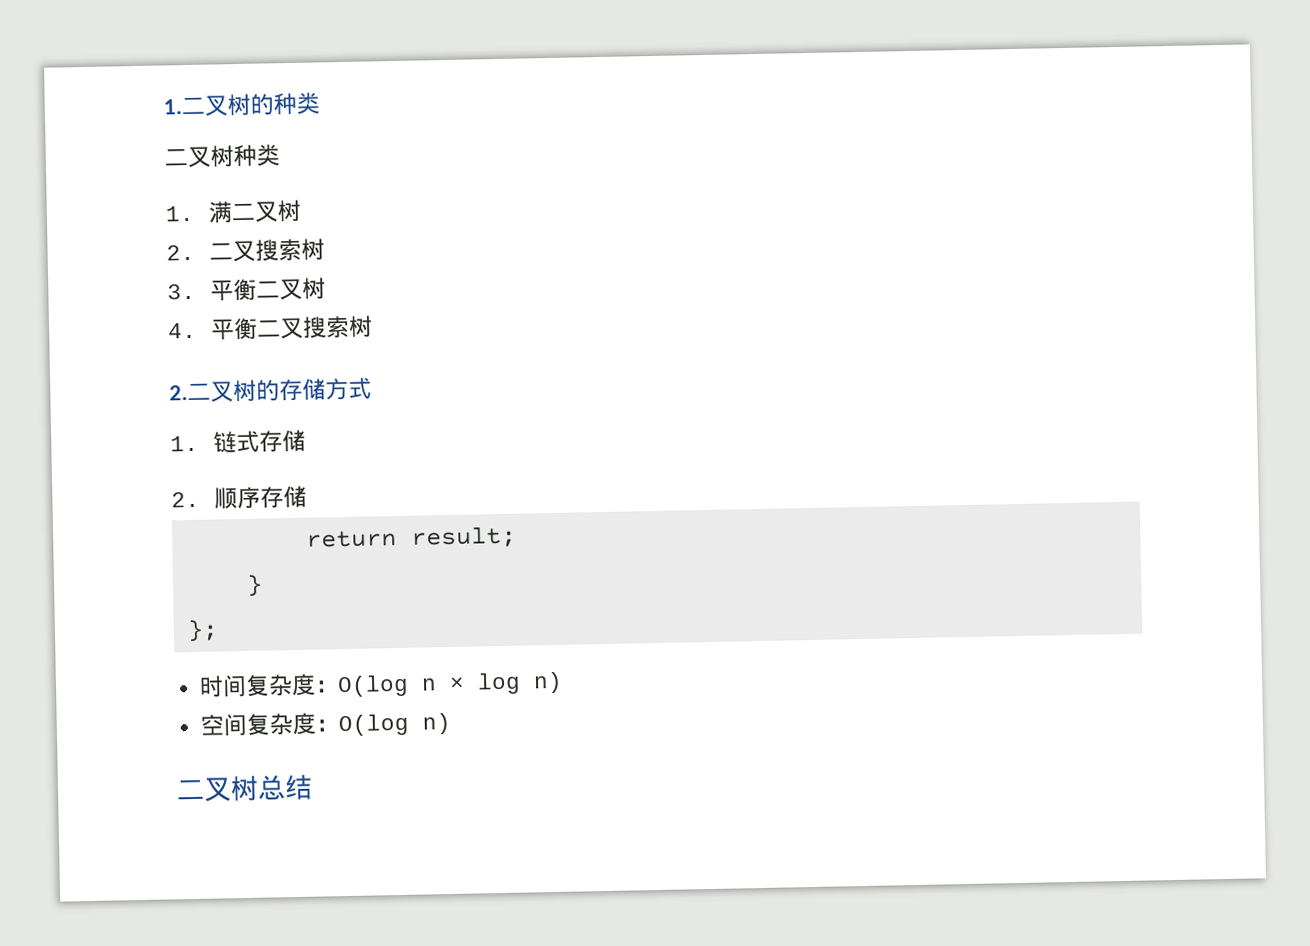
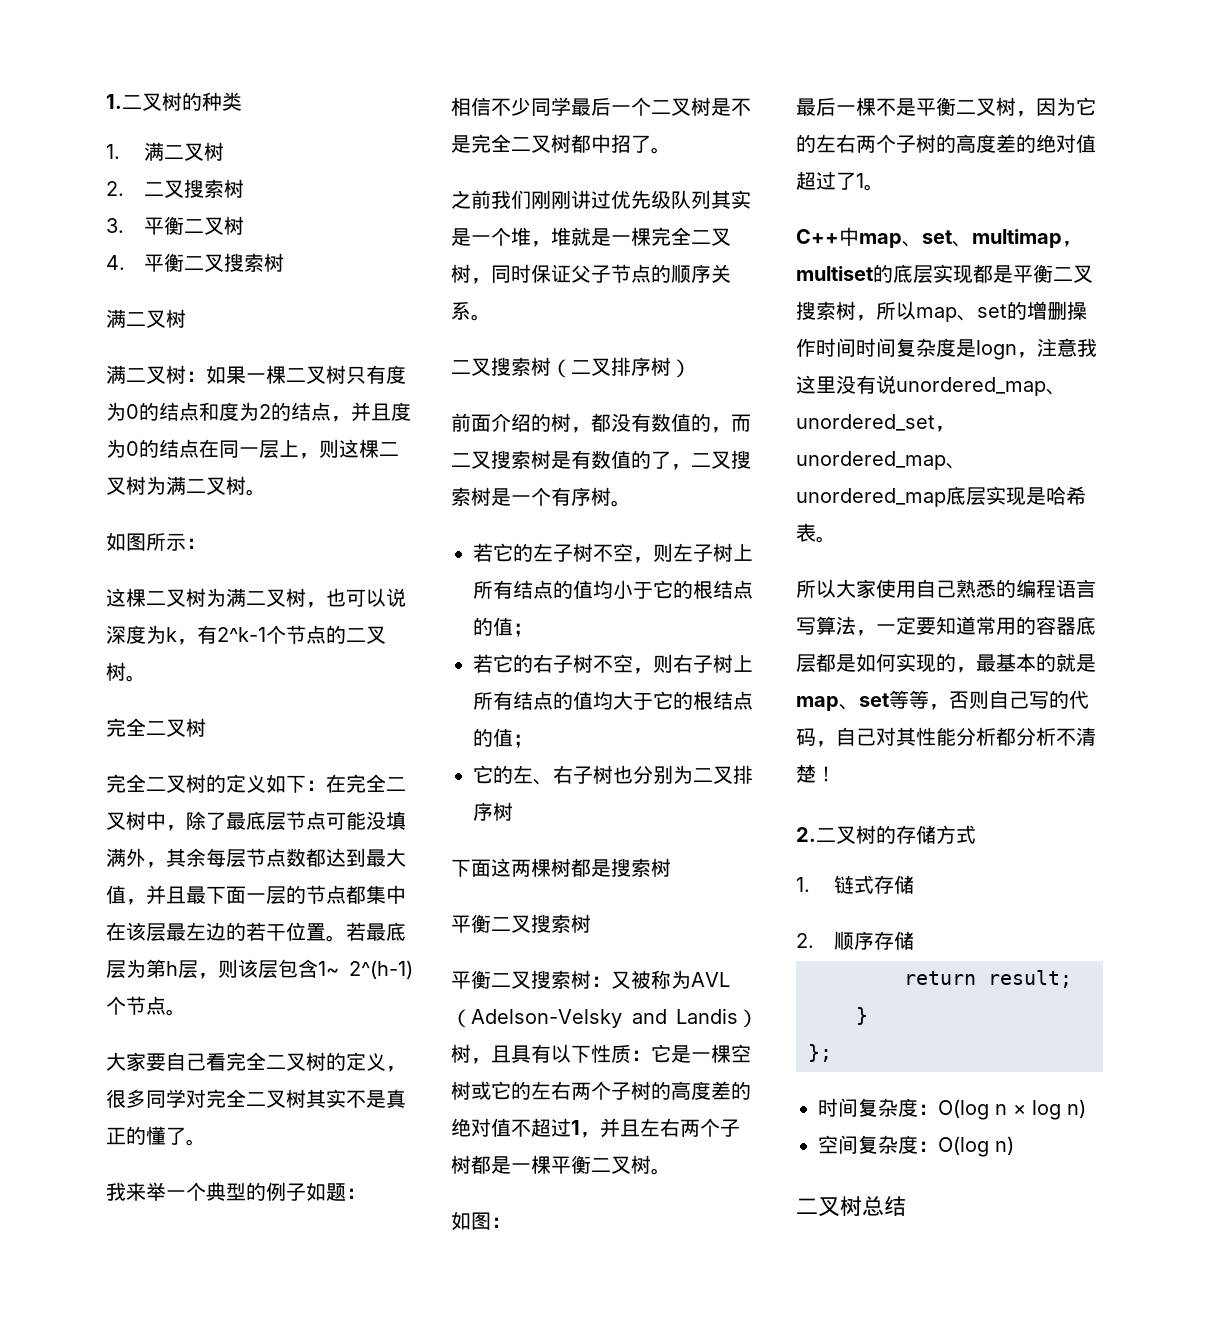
- 二叉树种类
  4.平衡二叉搜索树
+ 满二叉树
+ 满二叉树：如果一棵二叉树只有度为0的结点和度为2的结点，并且度为0的结点在同一层上，则这棵二叉树为满二叉树。
+ 如图所示：
+ 这棵二叉树为满二叉树，也可以说深度为k，有2^k-1个节点的二叉树。
+ 完全二叉树
+ 完全二叉树的定义如下：在完全二叉树中，除了最底层节点可能没填满外，其余每层节点数都达到最大值，并且最下面一层的节点都集中在该层最左边的若干位置。若最底层为第h层，则该层包含1~ 2^(h-1)个节点。
+ 大家要自己看完全二叉树的定义，很多同学对完全二叉树其实不是真正的懂了。
+ 我来举一个典型的例子如题：
+ 相信不少同学最后一个二叉树是不是完全二叉树都中招了。
+ 之前我们刚刚讲过优先级队列其实是一个堆，堆就是一棵完全二叉树，同时保证父子节点的顺序关系。
+ 二叉搜索树（二叉排序树）
+ 前面介绍的树，都没有数值的，而二叉搜索树是有数值的了，二叉搜索树是一个有序树。
+ 若它的左子树不空，则左子树上所有结点的值均小于它的根结点的值；
+ 若它的右子树不空，则右子树上所有结点的值均大于它的根结点的值；
+ 它的左、右子树也分别为二叉排序树
+ 下面这两棵树都是搜索树
+ 平衡二叉搜索树
+ 平衡二叉搜索树：又被称为AVL（Adelson-Velsky and Landis）树，且具有以下性质：它是一棵空树或它的左右两个子树的高度差的绝对值不超过1，并且左右两个子树都是一棵平衡二叉树。
+ 如图：
+ 最后一棵不是平衡二叉树，因为它的左右两个子树的高度差的绝对值超过了1。
+ C++中map、set、multimap，multiset的底层实现都是平衡二叉搜索树，所以map、set的增删操作时间时间复杂度是logn，注意我这里没有说unordered_map、unordered_set，unordered_map、unordered_map底层实现是哈希表。
+ 所以大家使用自己熟悉的编程语言写算法，一定要知道常用的容器底层都是如何实现的，最基本的就是map、set等等，否则自己写的代码，自己对其性能分析都分析不清楚！

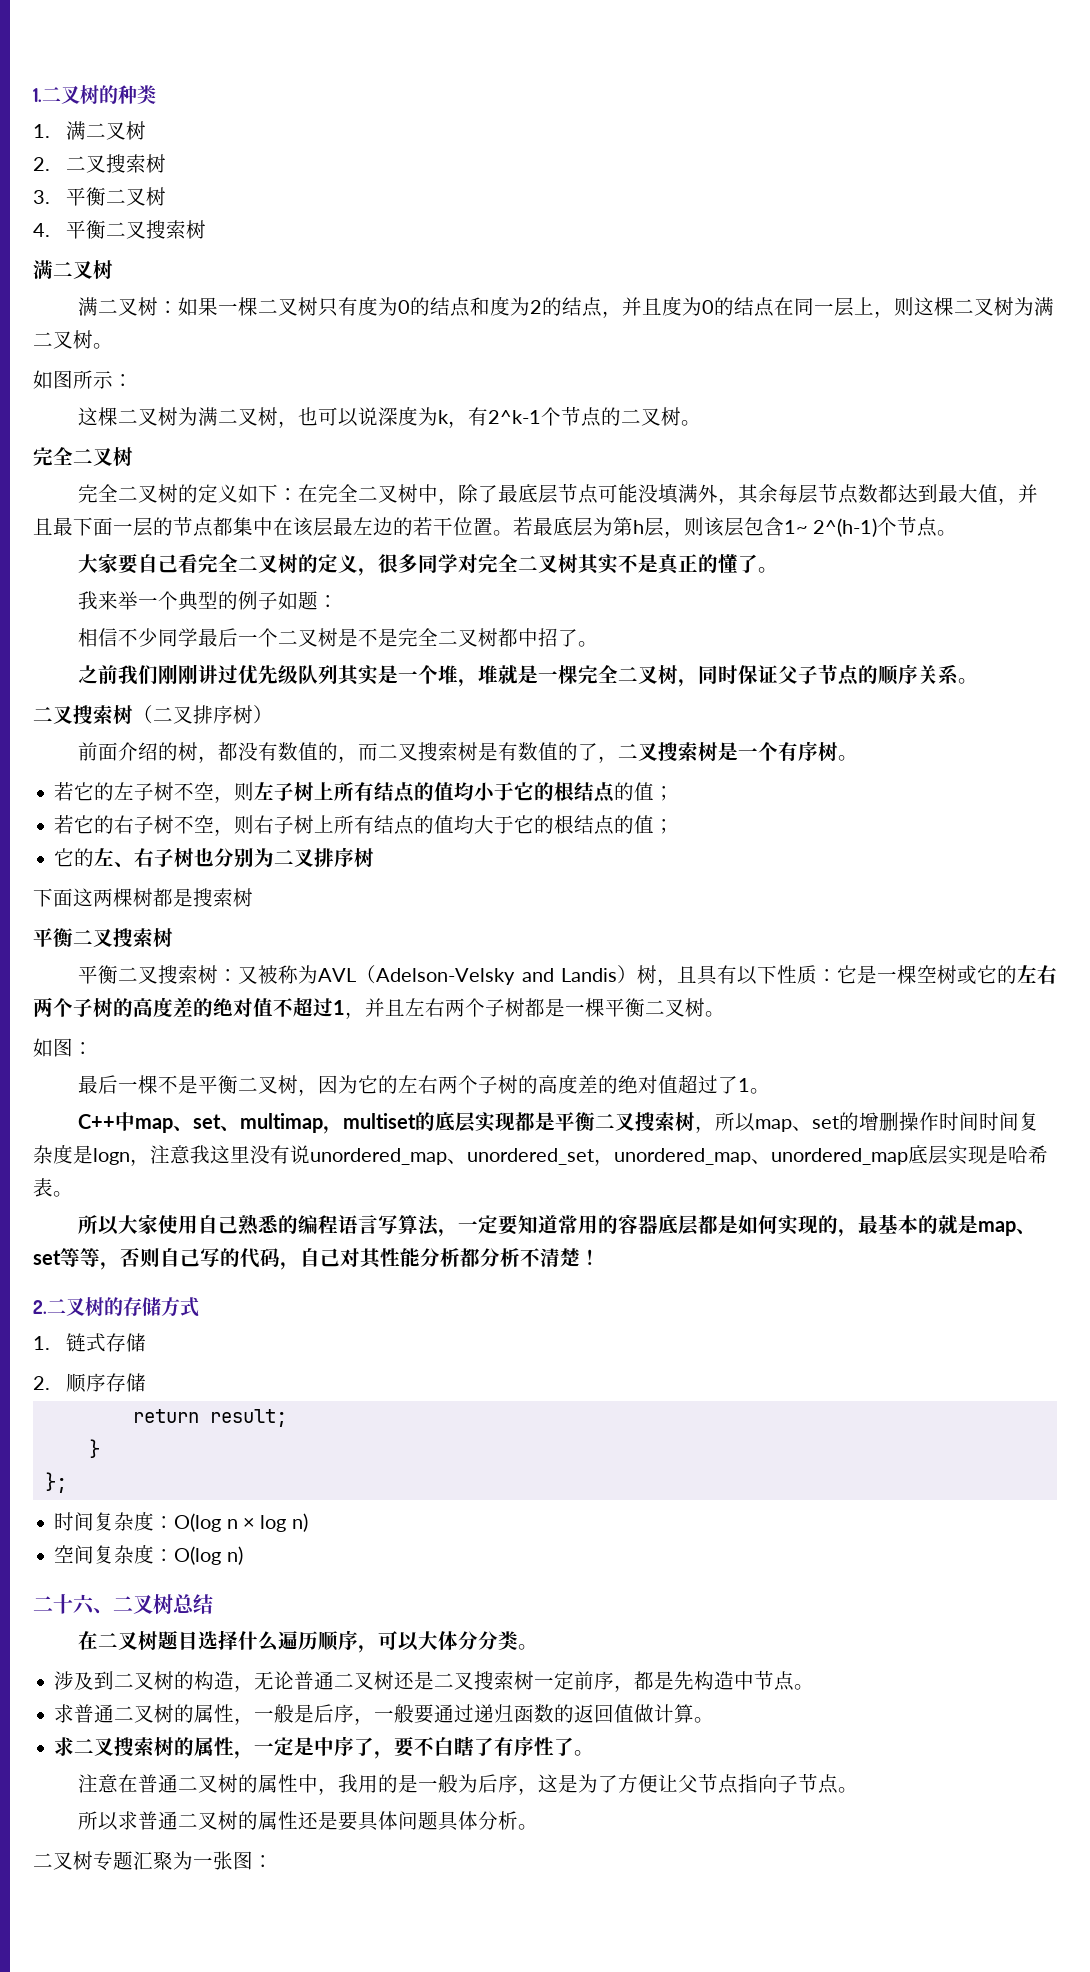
- 二叉树总结
+ 二十六、二叉树总结
+ 在二叉树题目选择什么遍历顺序，可以大体分分类。
+ 涉及到二叉树的构造，无论普通二叉树还是二叉搜索树一定前序，都是先构造中节点。
+ 求普通二叉树的属性，一般是后序，一般要通过递归函数的返回值做计算。
+ 求二叉搜索树的属性，一定是中序了，要不白瞎了有序性了。
+ 注意在普通二叉树的属性中，我用的是一般为后序，这是为了方便让父节点指向子节点。
+ 所以求普通二叉树的属性还是要具体问题具体分析。
+ 二叉树专题汇聚为一张图：

